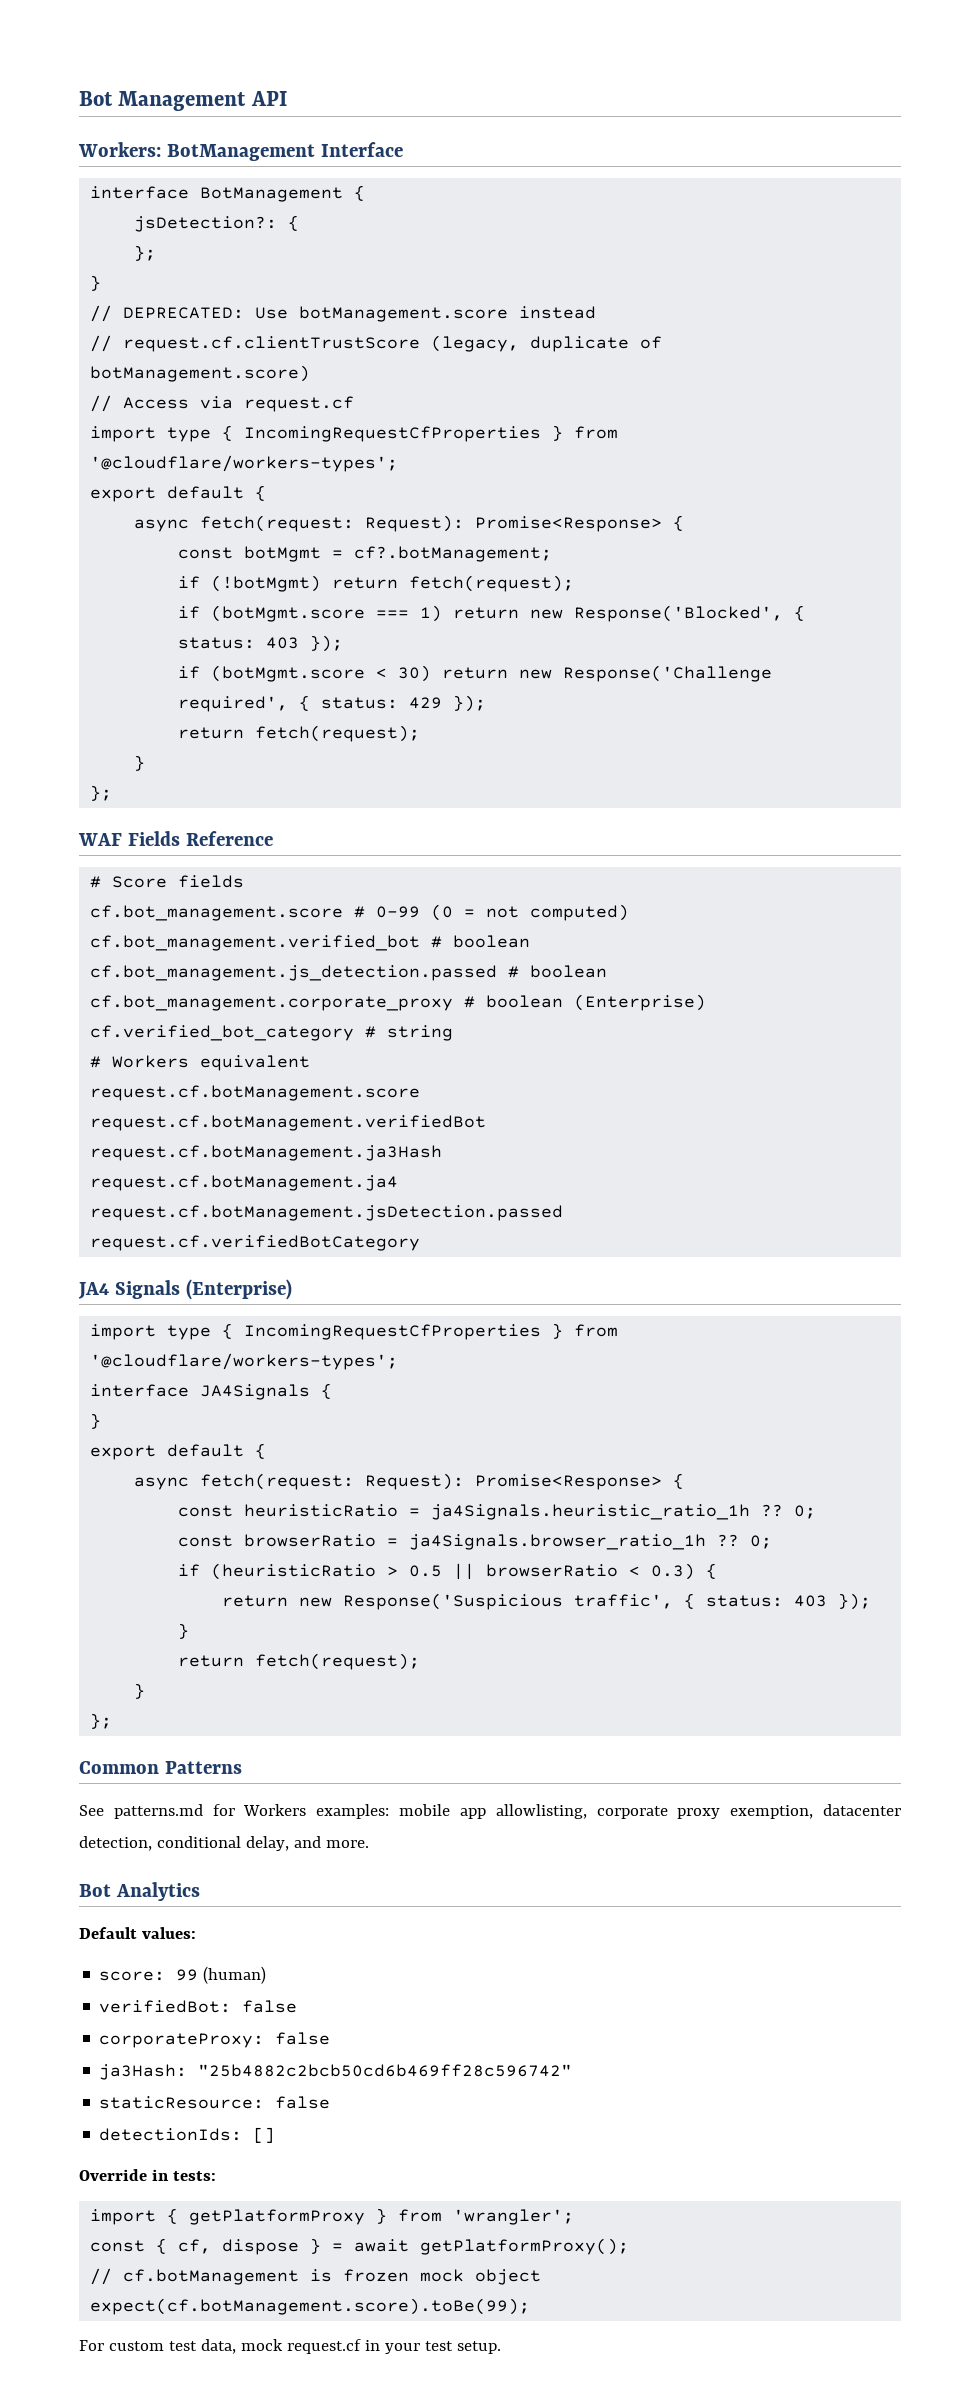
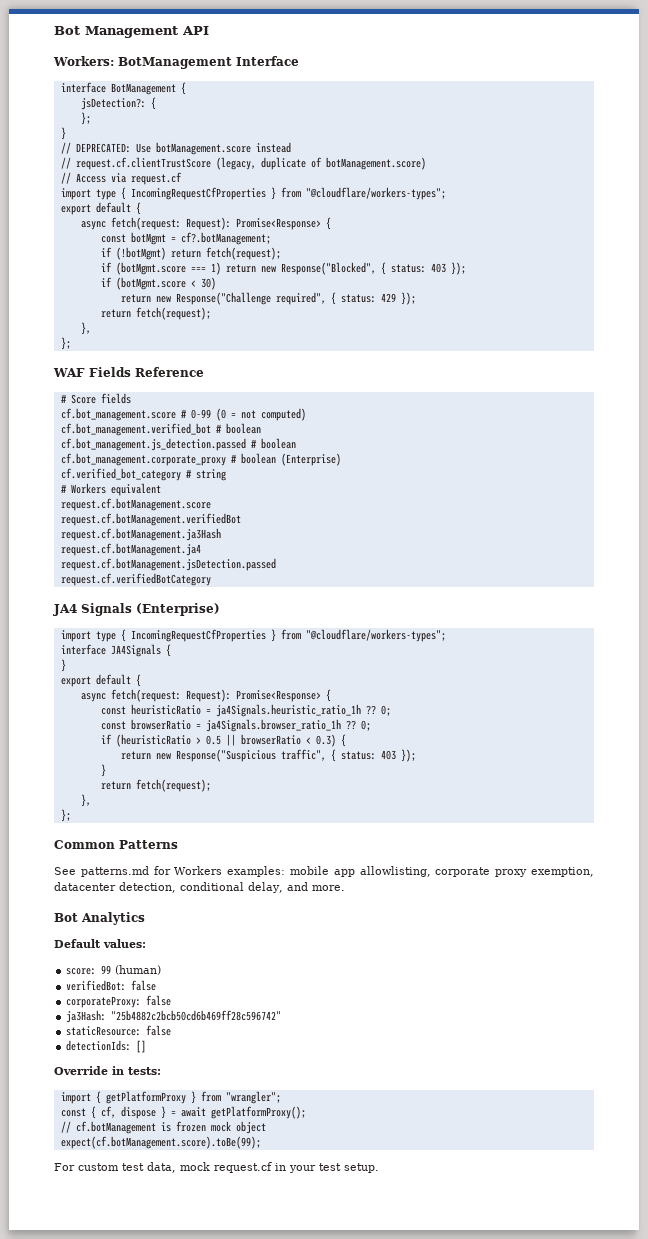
  // Access via request.cf
- import type { IncomingRequestCfProperties } from '@cloudflare/workers-types';
+ import type { IncomingRequestCfProperties } from "@cloudflare/workers-types";
- if (botMgmt.score === 1) return new Response('Blocked', { status: 403 });
+ if (botMgmt.score === 1) return new Response("Blocked", { status: 403 });
- if (botMgmt.score < 30) return new Response('Challenge required', { status: 429 });
+ if (botMgmt.score < 30)
+ return new Response("Challenge required", { status: 429 });
  return fetch(request);
- }
+ },
  JA4 Signals (Enterprise)
- import type { IncomingRequestCfProperties } from '@cloudflare/workers-types';
+ import type { IncomingRequestCfProperties } from "@cloudflare/workers-types";
- return new Response('Suspicious traffic', { status: 403 });
+ return new Response("Suspicious traffic", { status: 403 });
  }
  return fetch(request);
- }
+ },
- import { getPlatformProxy } from 'wrangler';
+ import { getPlatformProxy } from "wrangler";

